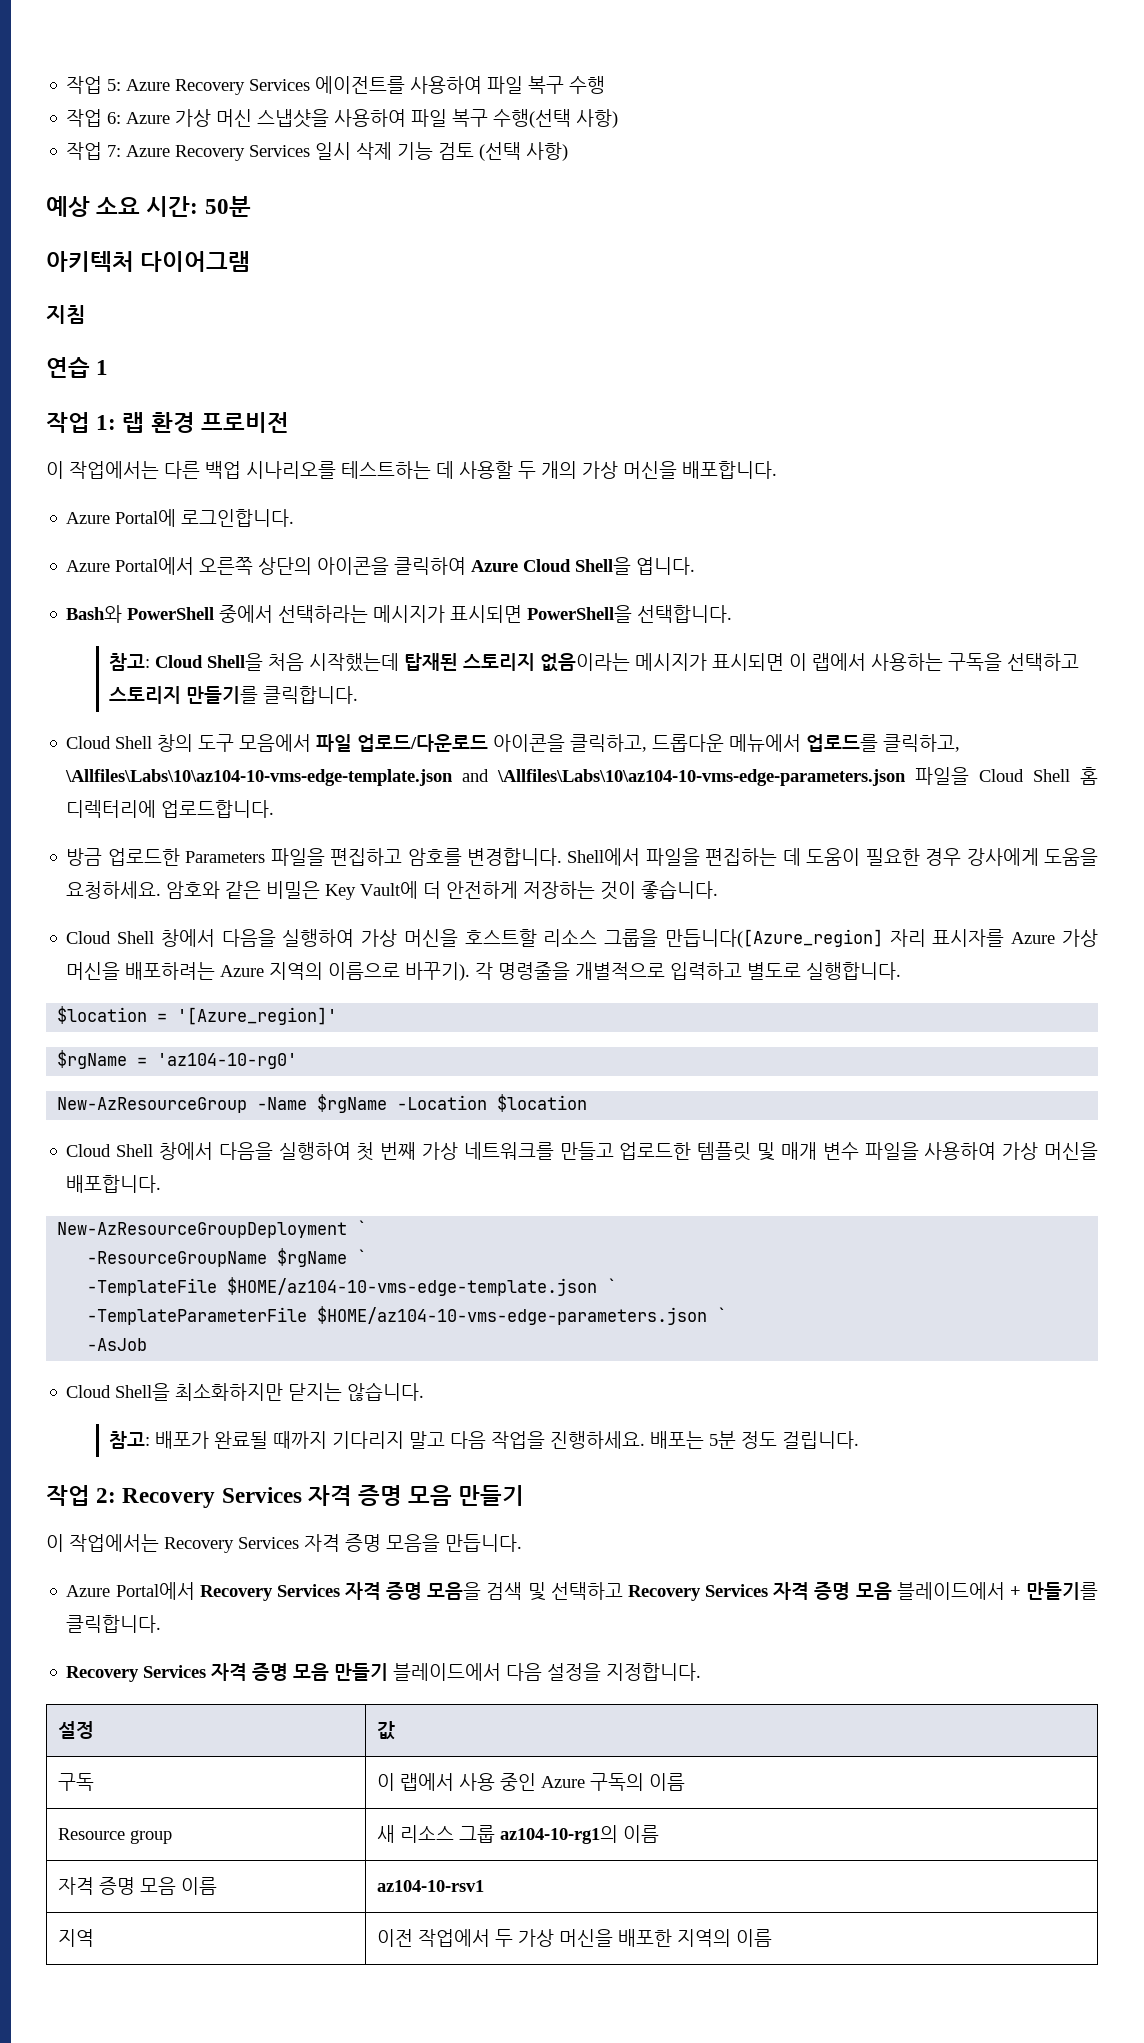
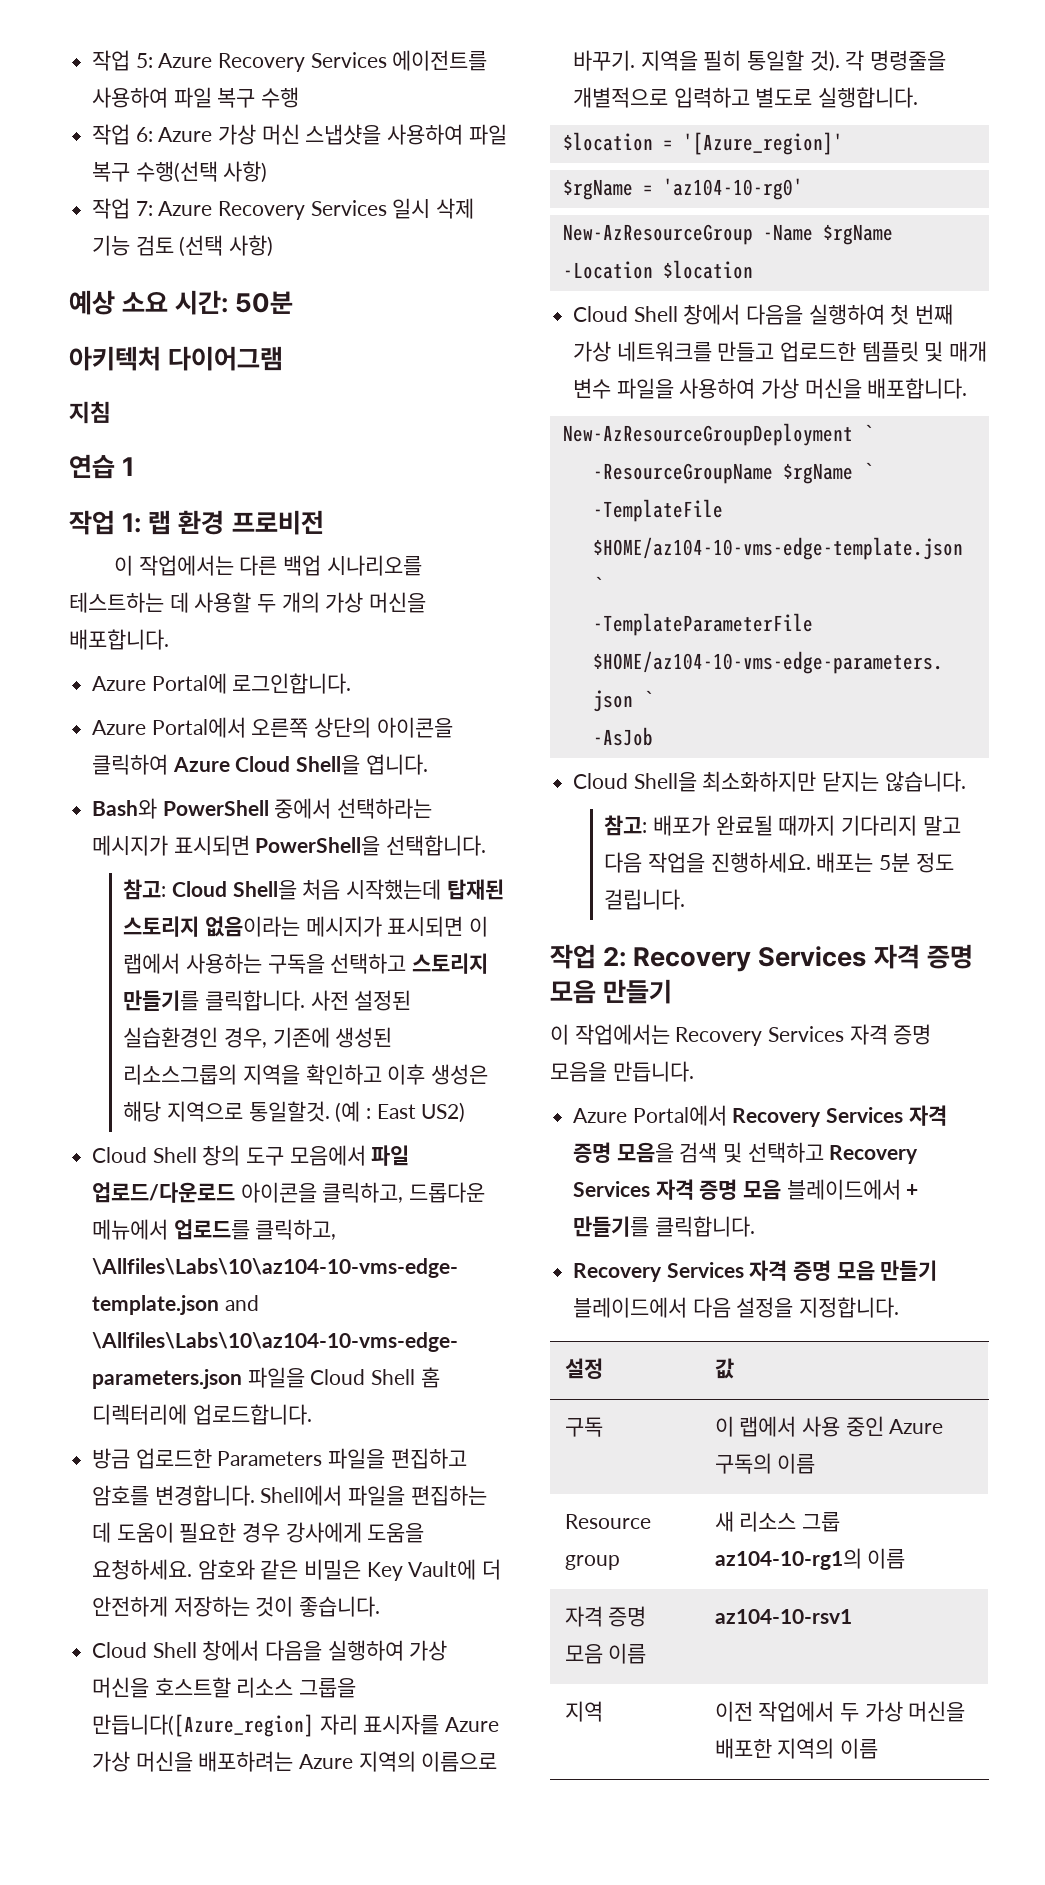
+ 사전 설정된 실습환경인 경우, 기존에 생성된 리소스그룹의 지역을 확인하고 이후 생성은 해당 지역으로 통일할것. (예 : East US2)
- Cloud Shell 창에서 다음을 실행하여 가상 머신을 호스트할 리소스 그룹을 만듭니다([Azure_region] 자리 표시자를 Azure 가상 머신을 배포하려는 Azure 지역의 이름으로 바꾸기).
+ Cloud Shell 창에서 다음을 실행하여 가상 머신을 호스트할 리소스 그룹을 만듭니다([Azure_region] 자리 표시자를 Azure 가상 머신을 배포하려는 Azure 지역의 이름으로 바꾸기. 지역을 필히 통일할 것).

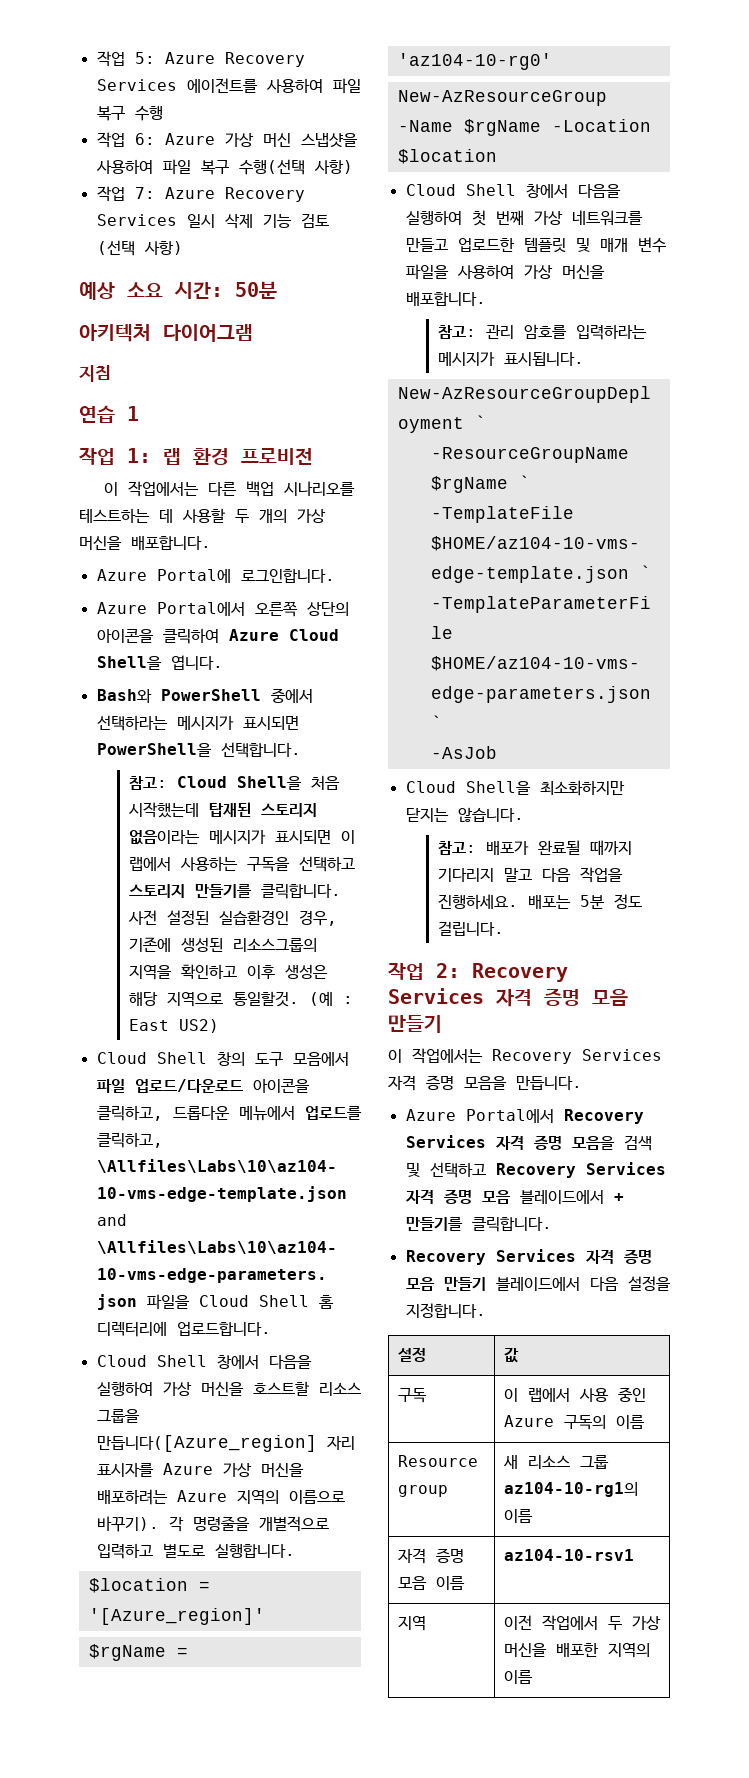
- 방금 업로드한 Parameters 파일을 편집하고 암호를 변경합니다. Shell에서 파일을 편집하는 데 도움이 필요한 경우 강사에게 도움을 요청하세요. 암호와 같은 비밀은 Key Vault에 더 안전하게 저장하는 것이 좋습니다.
- Cloud Shell 창에서 다음을 실행하여 가상 머신을 호스트할 리소스 그룹을 만듭니다([Azure_region] 자리 표시자를 Azure 가상 머신을 배포하려는 Azure 지역의 이름으로 바꾸기. 지역을 필히 통일할 것).
+ Cloud Shell 창에서 다음을 실행하여 가상 머신을 호스트할 리소스 그룹을 만듭니다([Azure_region] 자리 표시자를 Azure 가상 머신을 배포하려는 Azure 지역의 이름으로 바꾸기).
+ 참고: 관리 암호를 입력하라는 메시지가 표시됩니다.

